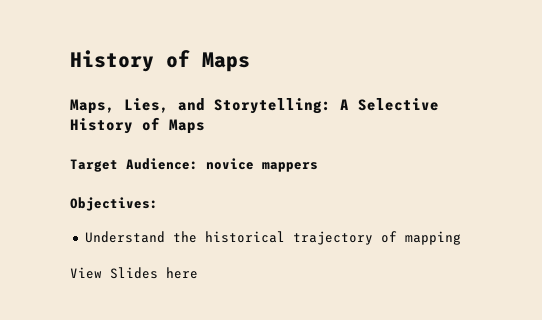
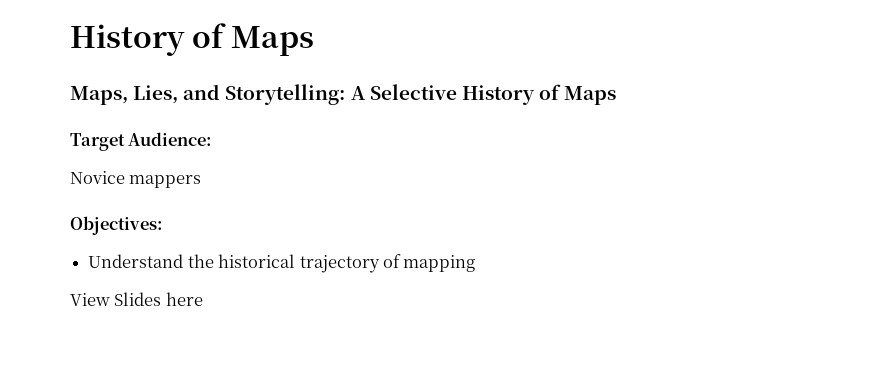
- Target Audience: novice mappers
+ Target Audience:
+ Novice mappers

